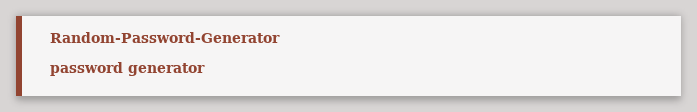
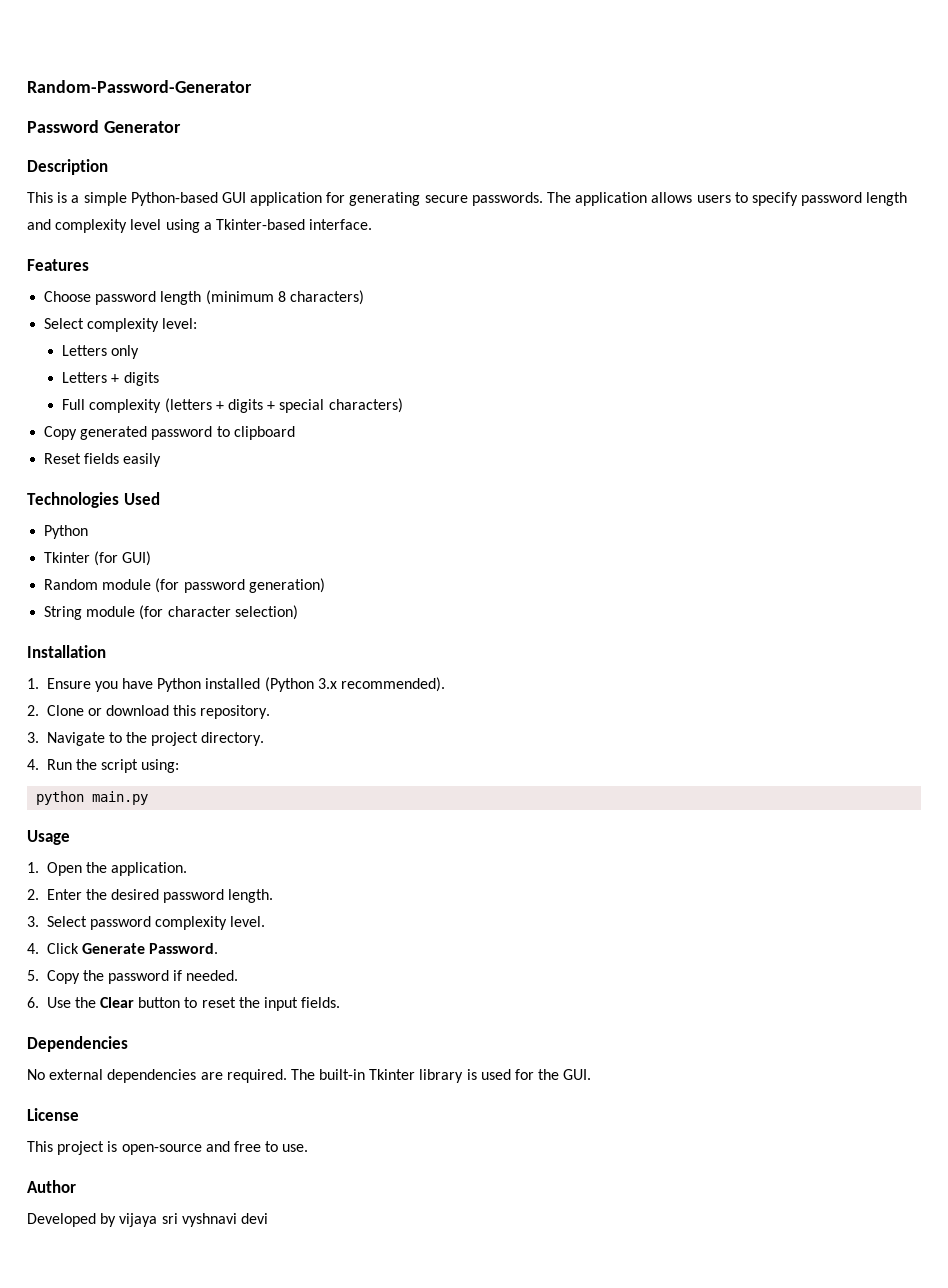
- password generator
+ Password Generator
+ Description
+ This is a simple Python-based GUI application for generating secure passwords. The application allows users to specify password length and complexity level using a Tkinter-based interface.
+ Features
+ Choose password length (minimum 8 characters)
+ Select complexity level:
+ Letters only
+ Letters + digits
+ Full complexity (letters + digits + special characters)
+ Copy generated password to clipboard
+ Reset fields easily
+ Technologies Used
+ Python
+ Tkinter (for GUI)
+ Random module (for password generation)
+ String module (for character selection)
+ Installation
+ 1. Ensure you have Python installed (Python 3.x recommended).
+ 2. Clone or download this repository.
+ 3. Navigate to the project directory.
+ 4. Run the script using:
+ python main.py
+ Usage
+ 1. Open the application.
+ 2. Enter the desired password length.
+ 3. Select password complexity level.
+ 4. Click Generate Password.
+ 5. Copy the password if needed.
+ 6. Use the Clear button to reset the input fields.
+ Dependencies
+ No external dependencies are required. The built-in Tkinter library is used for the GUI.
+ License
+ This project is open-source and free to use.
+ Author
+ Developed by vijaya sri vyshnavi devi

